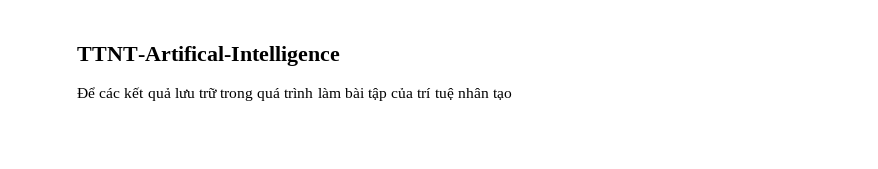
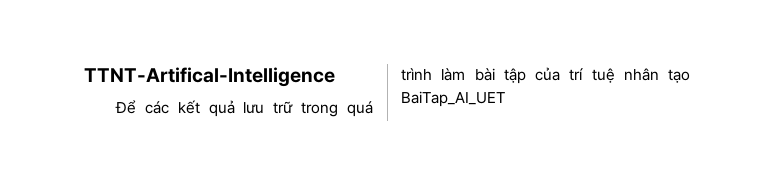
- Để các kết quả lưu trữ trong quá trình làm bài tập của trí tuệ nhân tạo
+ Để các kết quả lưu trữ trong quá trình làm bài tập của trí tuệ nhân tạo BaiTap_AI_UET

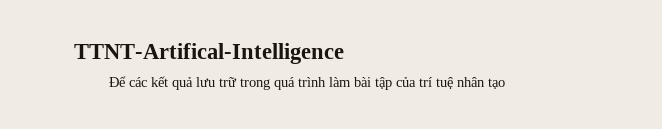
- Để các kết quả lưu trữ trong quá trình làm bài tập của trí tuệ nhân tạo BaiTap_AI_UET
+ Để các kết quả lưu trữ trong quá trình làm bài tập của trí tuệ nhân tạo

